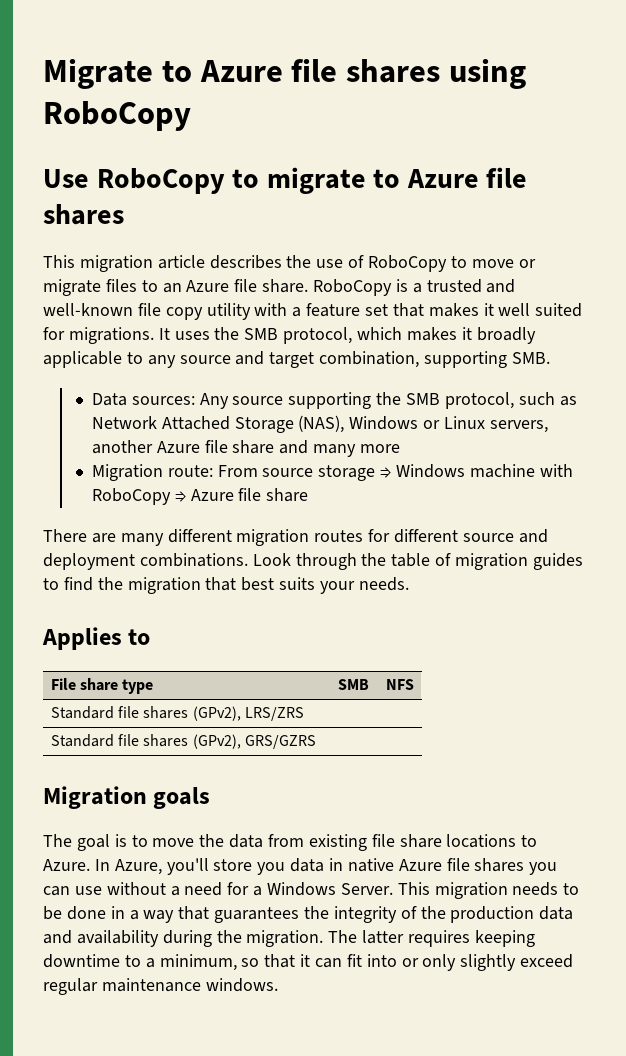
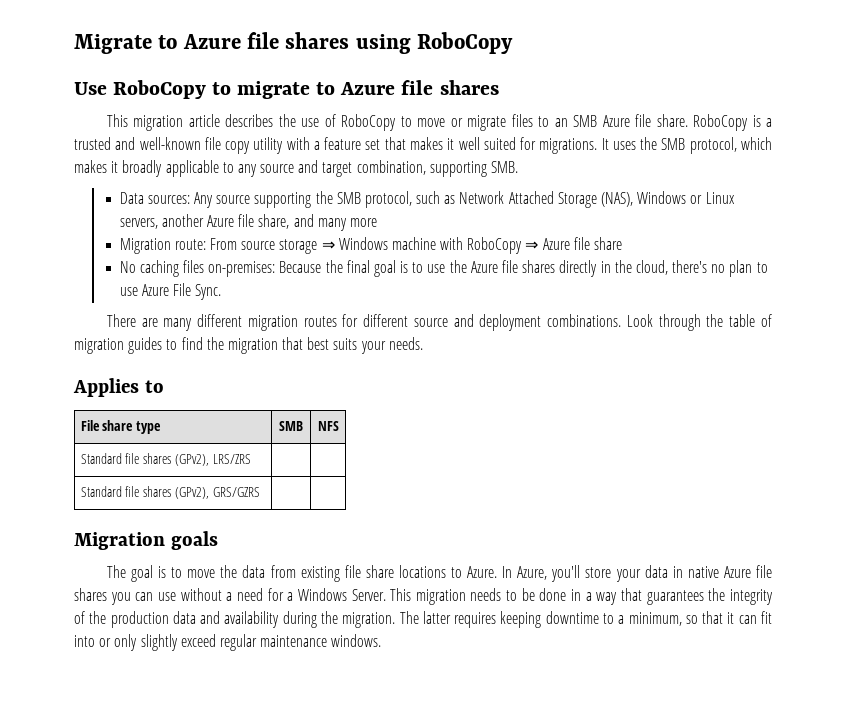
- This migration article describes the use of RoboCopy to move or migrate files to an Azure file share.
+ This migration article describes the use of RoboCopy to move or migrate files to an SMB Azure file share.
- Data sources: Any source supporting the SMB protocol, such as Network Attached Storage (NAS), Windows or Linux servers, another Azure file share and many more
+ Data sources: Any source supporting the SMB protocol, such as Network Attached Storage (NAS), Windows or Linux servers, another Azure file share, and many more
+ No caching files on-premises: Because the final goal is to use the Azure file shares directly in the cloud, there's no plan to use Azure File Sync.
- In Azure, you'll store you data in native Azure file shares you can use without a need for a Windows Server.
+ In Azure, you'll store your data in native Azure file shares you can use without a need for a Windows Server.

